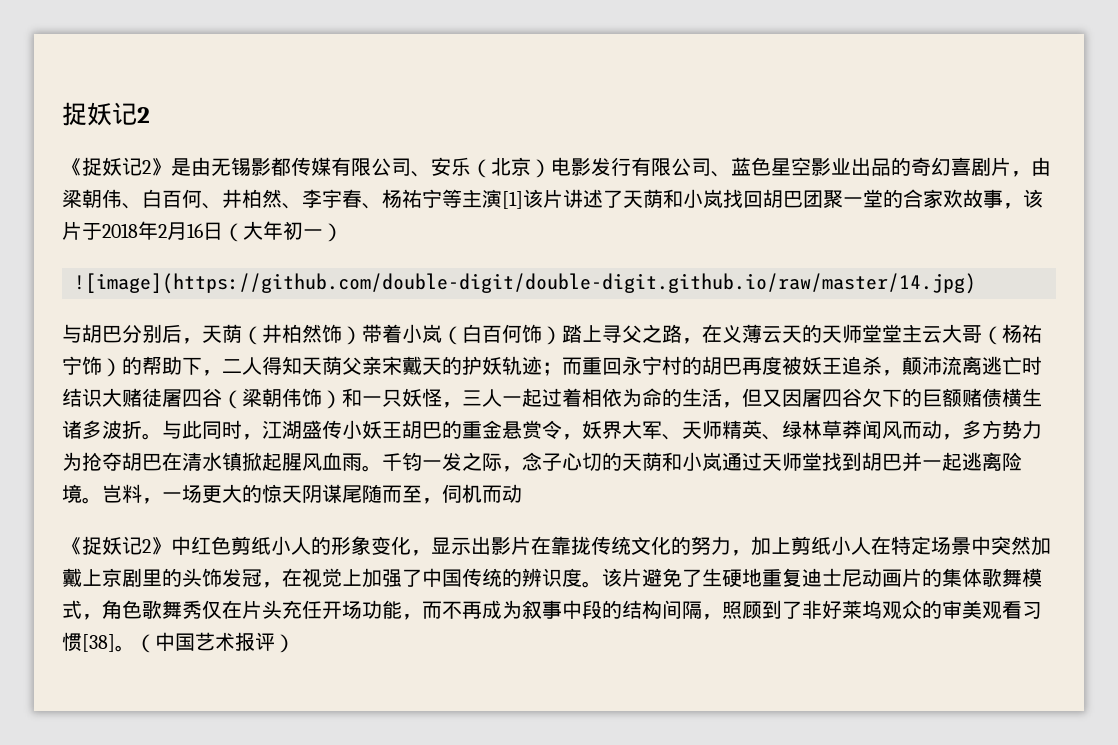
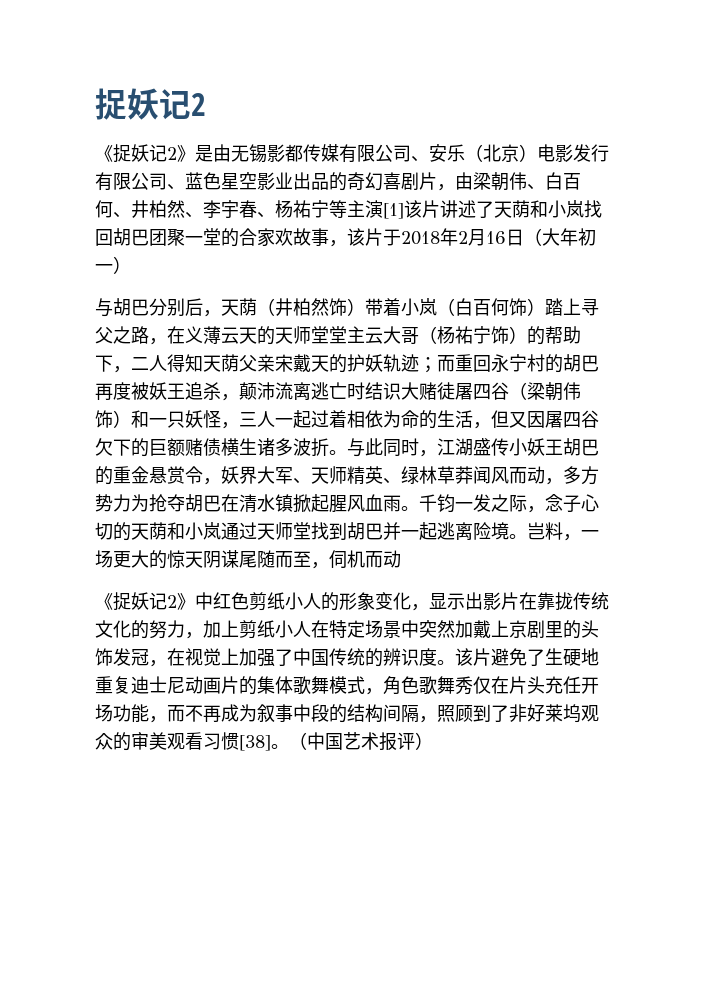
- ![image](https://github.com/double-digit/double-digit.github.io/raw/master/14.jpg)

